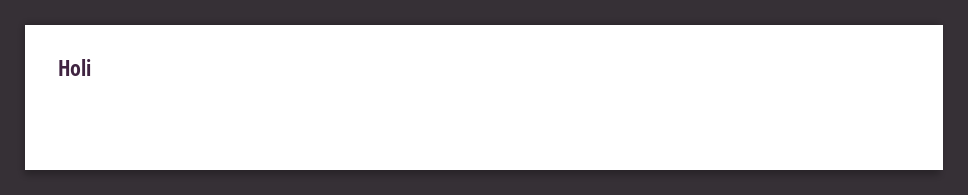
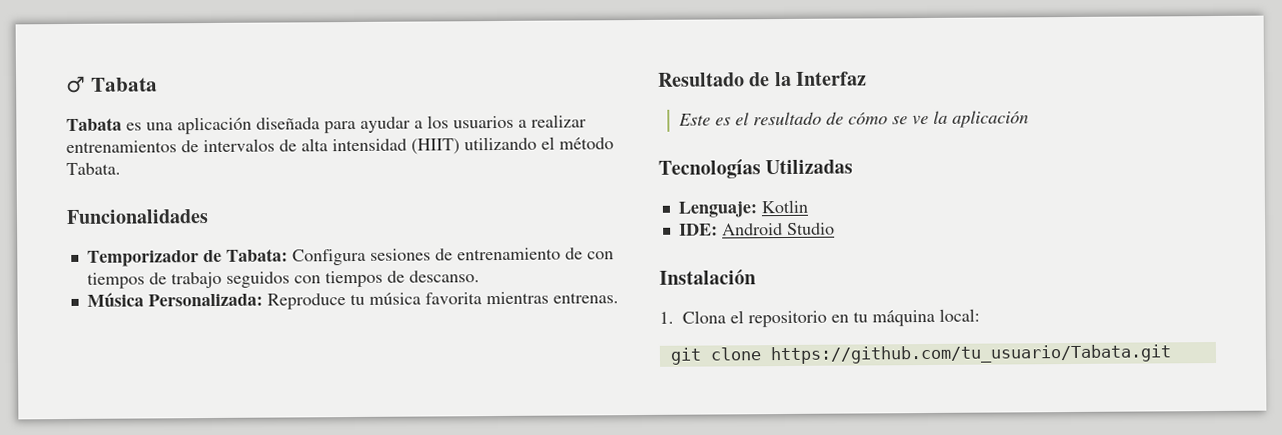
- Holi
+ ♂ Tabata
+ Tabata es una aplicación diseñada para ayudar a los usuarios a realizar entrenamientos de intervalos de alta intensidad (HIIT) utilizando el método Tabata.
+ Funcionalidades
+ Temporizador de Tabata: Configura sesiones de entrenamiento de con tiempos de trabajo seguidos con tiempos de descanso.
+ Música Personalizada: Reproduce tu música favorita mientras entrenas.
+ Resultado de la Interfaz
+ Este es el resultado de cómo se ve la aplicación
+ Tecnologías Utilizadas
+ Lenguaje: Kotlin
+ IDE: Android Studio
+ Instalación
+ 1. Clona el repositorio en tu máquina local:
+ git clone https://github.com/tu_usuario/Tabata.git

